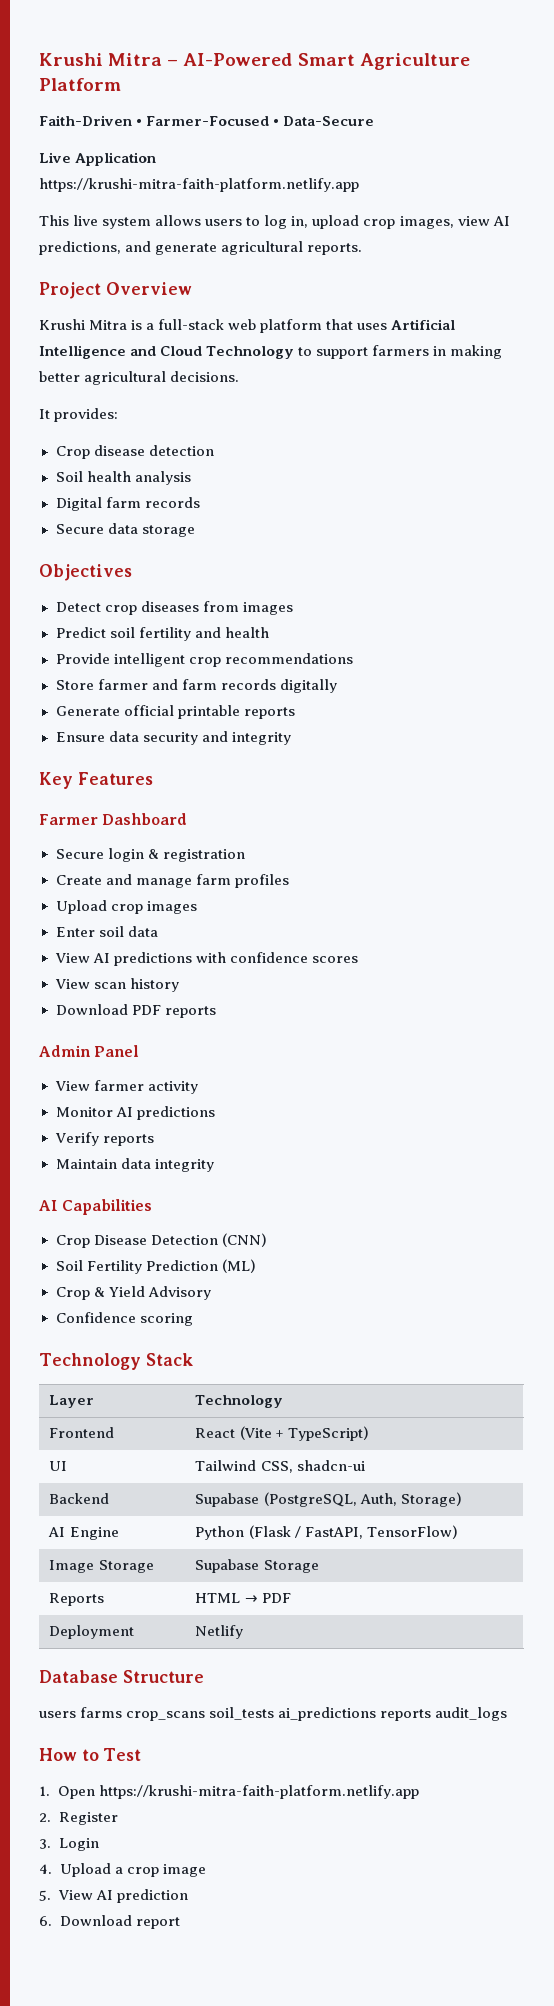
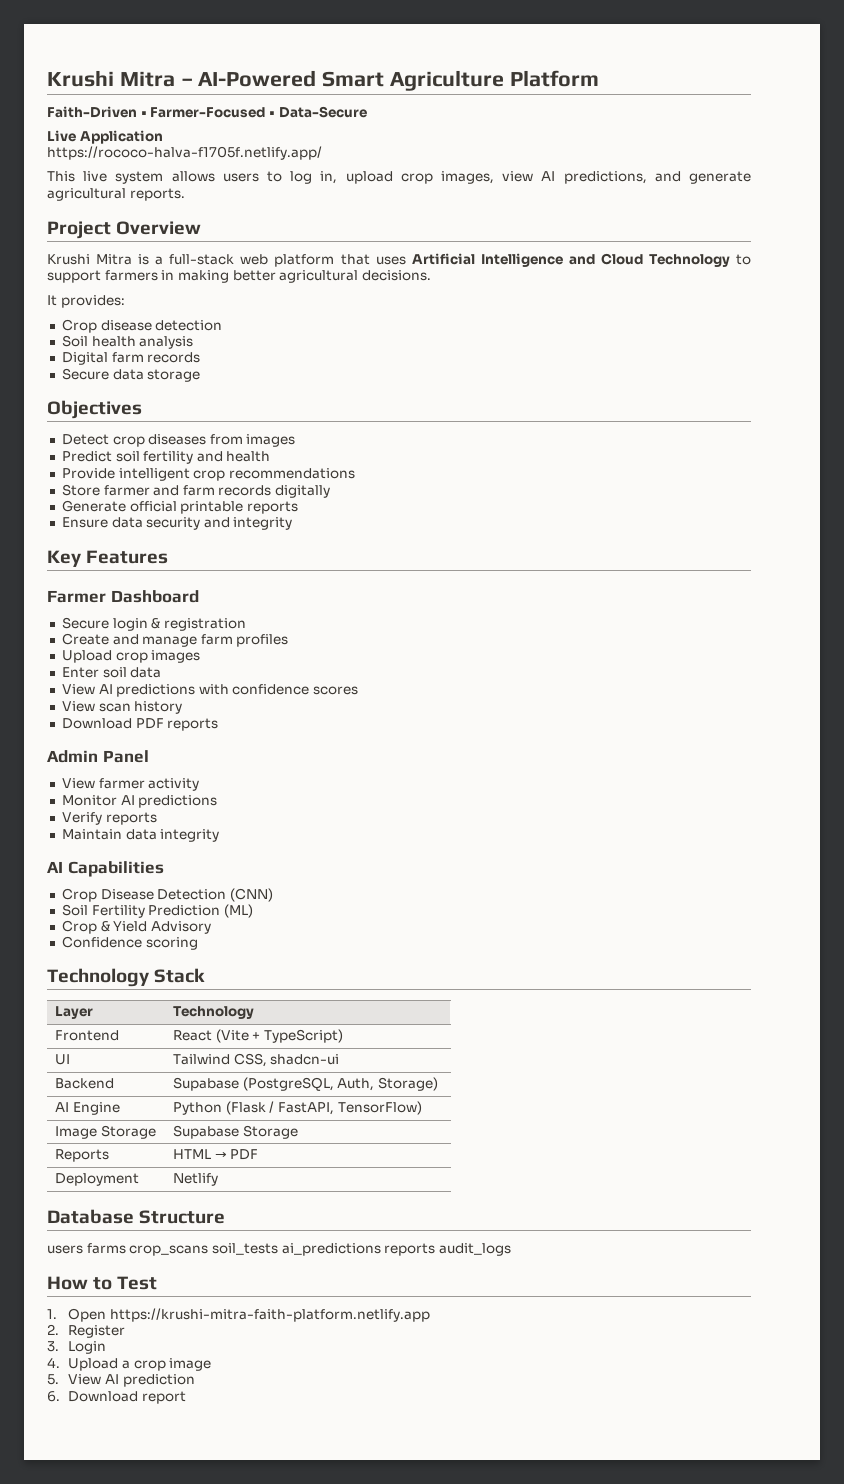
  Live Application
- https://krushi-mitra-faith-platform.netlify.app
+ https://rococo-halva-f1705f.netlify.app/

